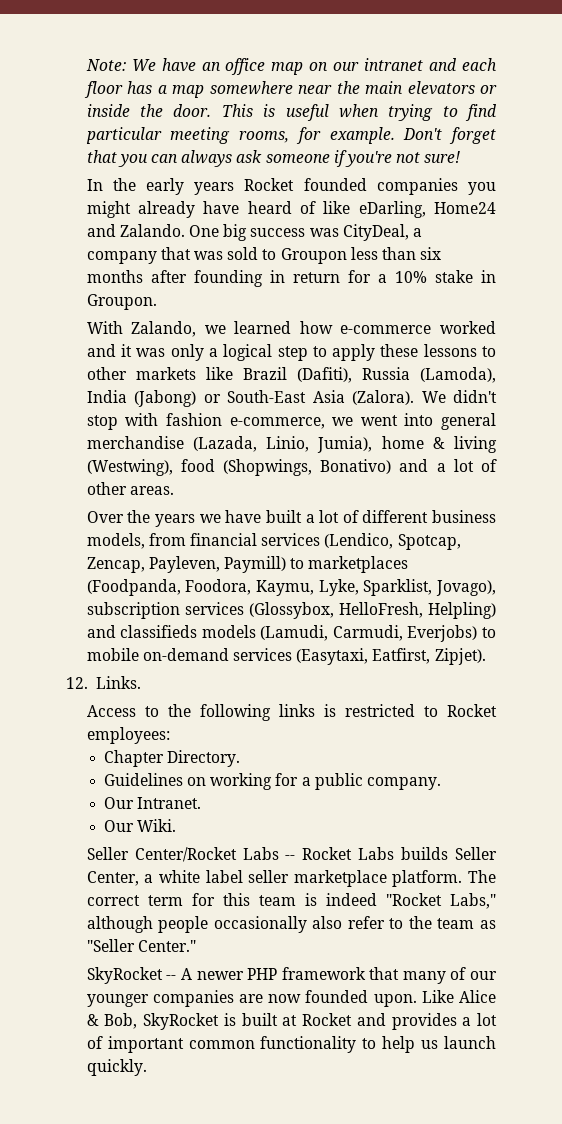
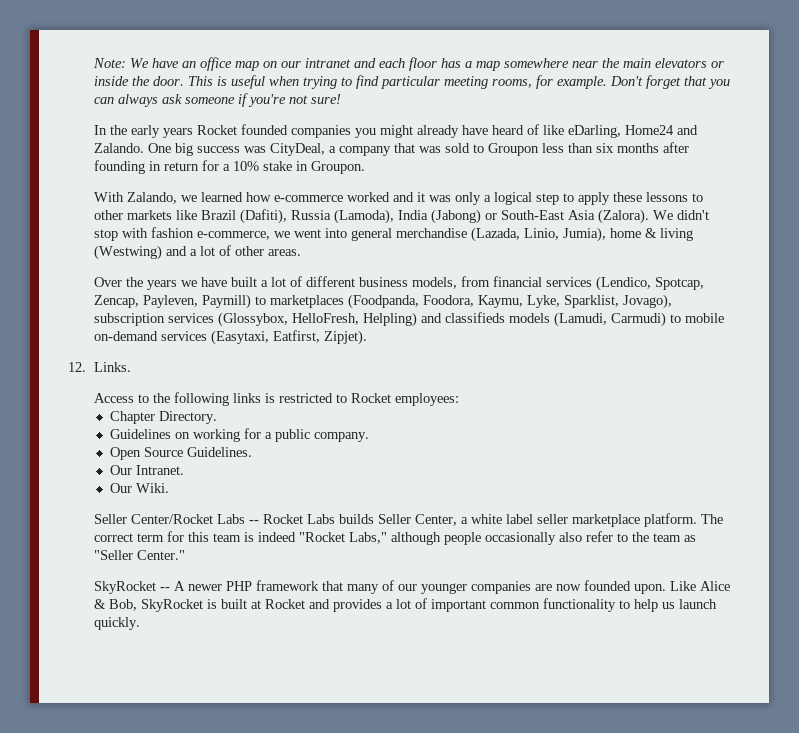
- We didn't stop with fashion e-commerce, we went into general merchandise (Lazada, Linio, Jumia), home & living (Westwing), food (Shopwings, Bonativo) and a lot of other areas.
+ We didn't stop with fashion e-commerce, we went into general merchandise (Lazada, Linio, Jumia), home & living (Westwing) and a lot of other areas.
- Over the years we have built a lot of different business models, from financial services (Lendico, Spotcap, Zencap, Payleven, Paymill) to marketplaces (Foodpanda, Foodora, Kaymu, Lyke, Sparklist, Jovago), subscription services (Glossybox, HelloFresh, Helpling) and classifieds models (Lamudi, Carmudi, Everjobs) to mobile on-demand services (Easytaxi, Eatfirst, Zipjet).
+ Over the years we have built a lot of different business models, from financial services (Lendico, Spotcap, Zencap, Payleven, Paymill) to marketplaces (Foodpanda, Foodora, Kaymu, Lyke, Sparklist, Jovago), subscription services (Glossybox, HelloFresh, Helpling) and classifieds models (Lamudi, Carmudi) to mobile on-demand services (Easytaxi, Eatfirst, Zipjet).
+ Open Source Guidelines.

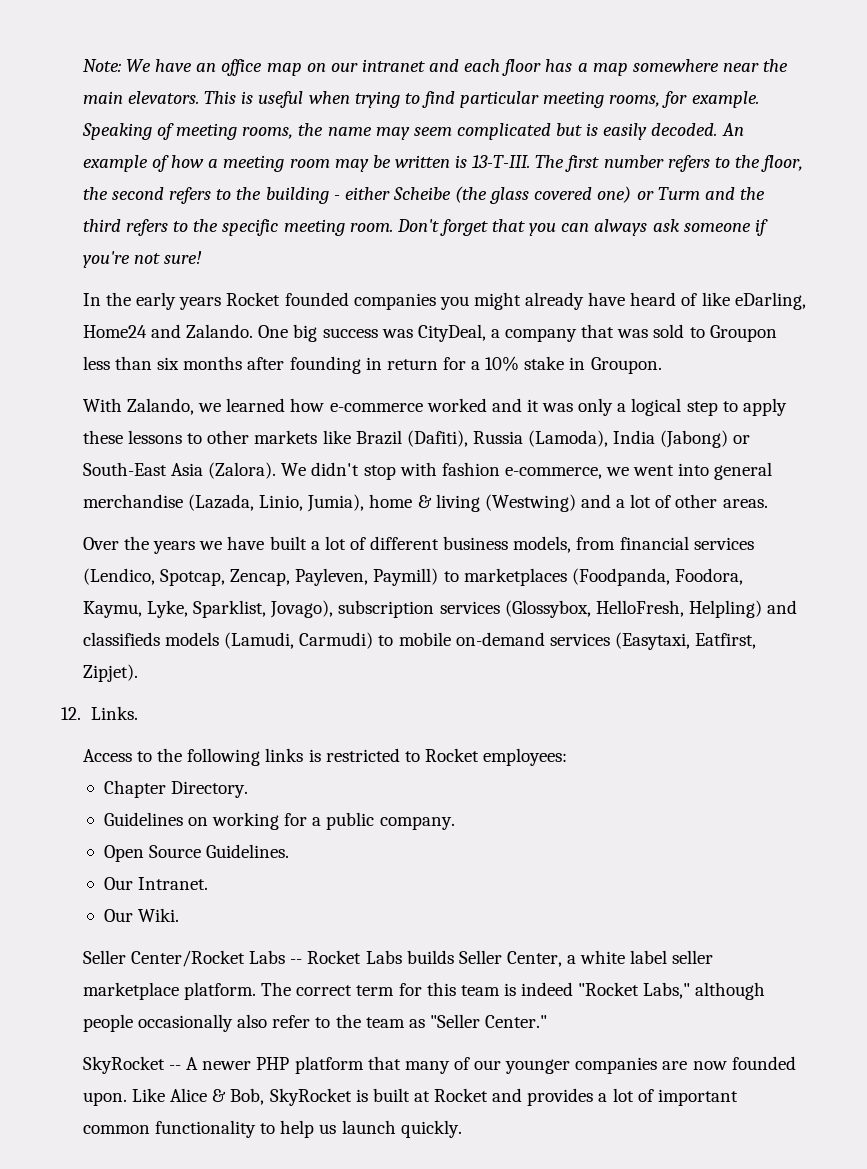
- Note: We have an office map on our intranet and each floor has a map somewhere near the main elevators or inside the door.
+ Note: We have an office map on our intranet and each floor has a map somewhere near the main elevators.
+ Speaking of meeting rooms, the name may seem complicated but is easily decoded. An example of how a meeting room may be written is 13-T-III. The first number refers to the floor, the second refers to the building - either Scheibe (the glass covered one) or Turm and the third refers to the specific meeting room.
- SkyRocket -- A newer PHP framework that many of our younger companies are now founded upon.
+ SkyRocket -- A newer PHP platform that many of our younger companies are now founded upon.

